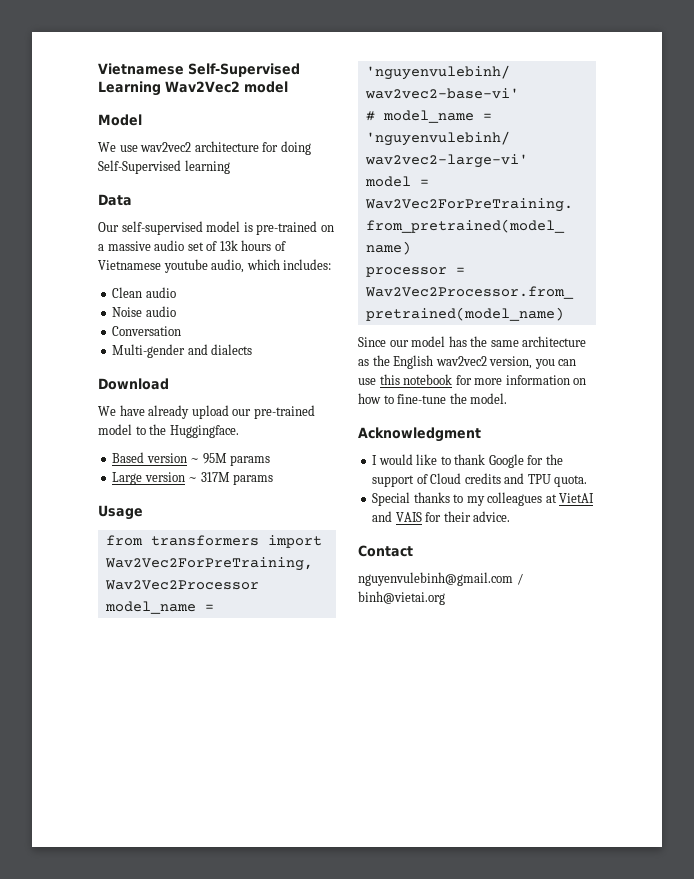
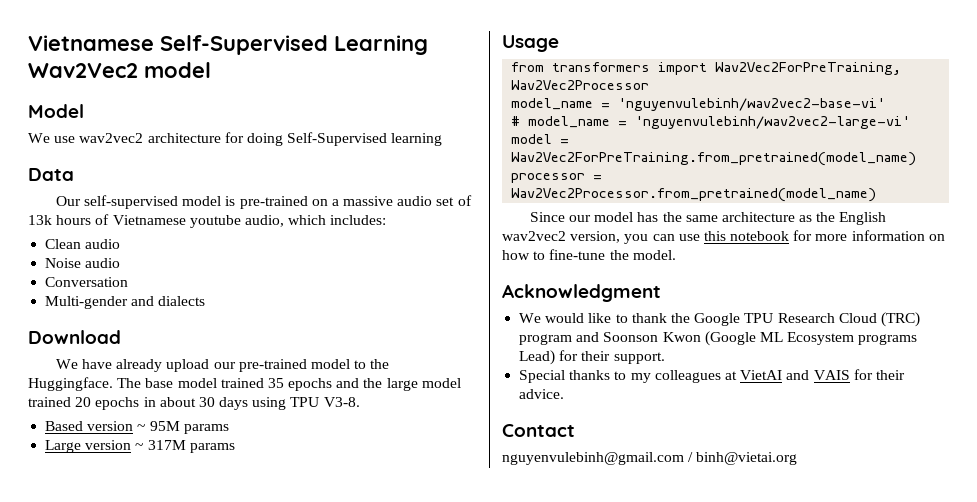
+ The base model trained 35 epochs and the large model trained 20 epochs in about 30 days using TPU V3-8.
- I would like to thank Google for the support of Cloud credits and TPU quota.
+ We would like to thank the Google TPU Research Cloud (TRC) program and Soonson Kwon (Google ML Ecosystem programs Lead) for their support.

